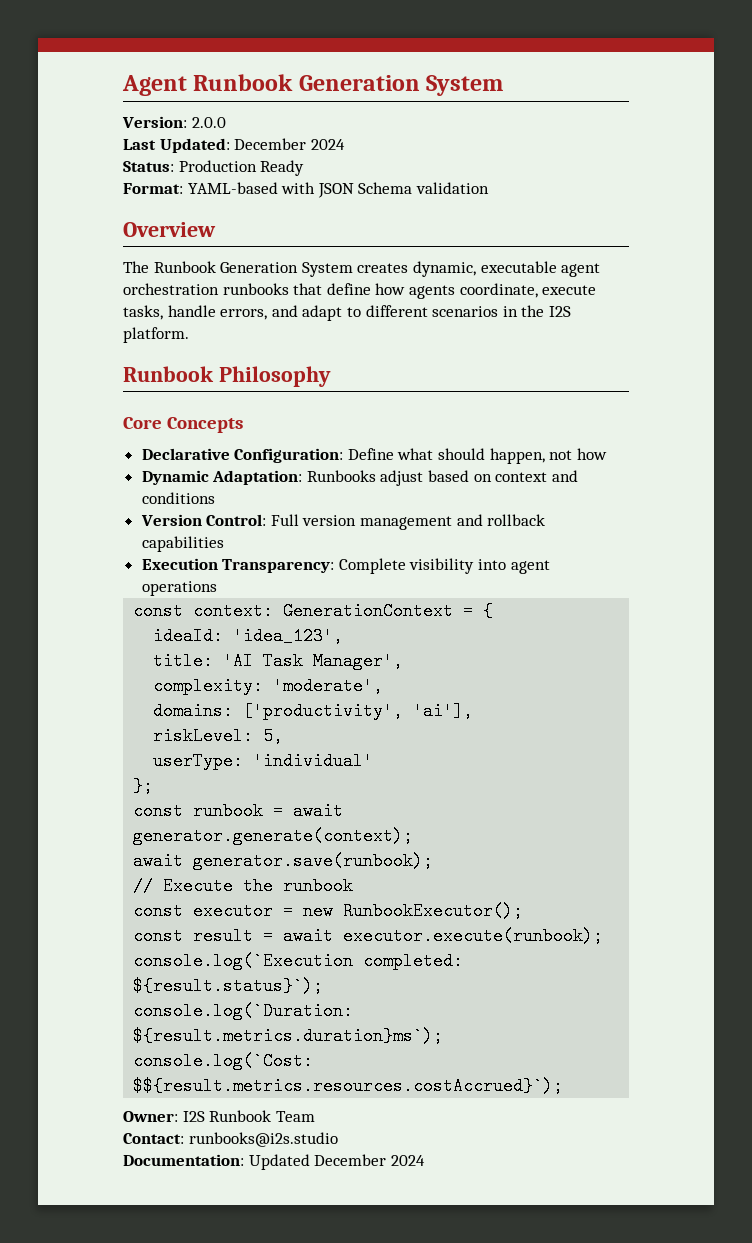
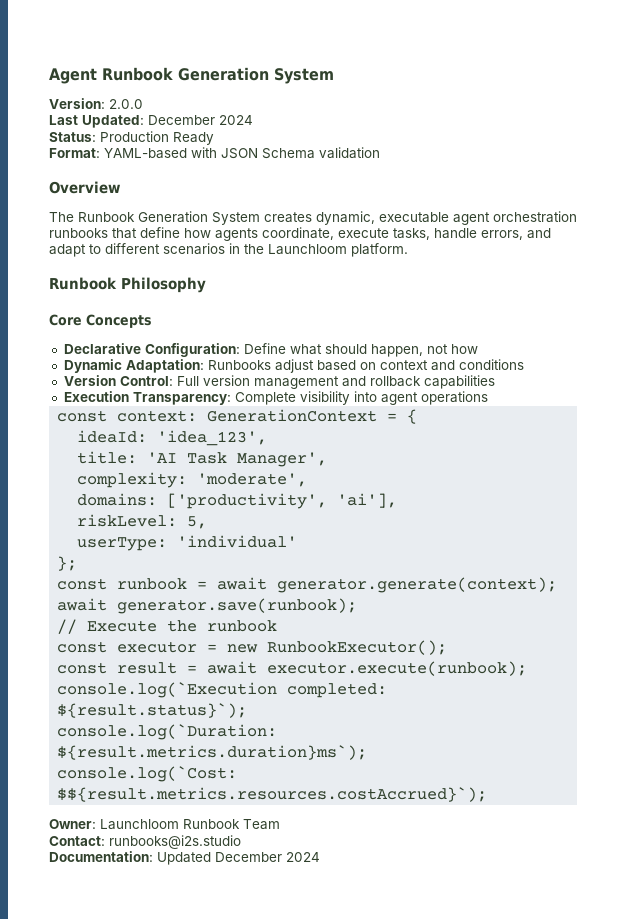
- The Runbook Generation System creates dynamic, executable agent orchestration runbooks that define how agents coordinate, execute tasks, handle errors, and adapt to different scenarios in the I2S platform.
+ The Runbook Generation System creates dynamic, executable agent orchestration runbooks that define how agents coordinate, execute tasks, handle errors, and adapt to different scenarios in the Launchloom platform.
- Owner: I2S Runbook Team
+ Owner: Launchloom Runbook Team

